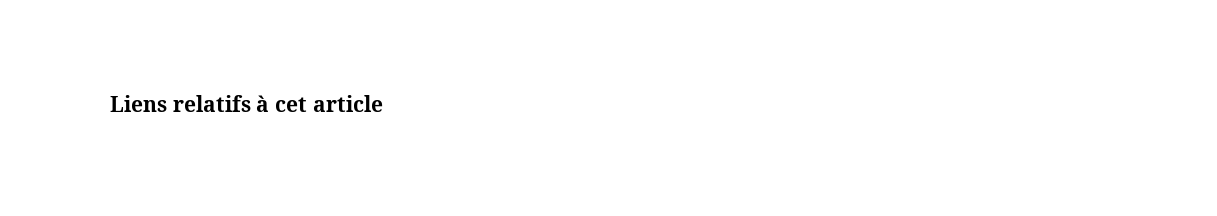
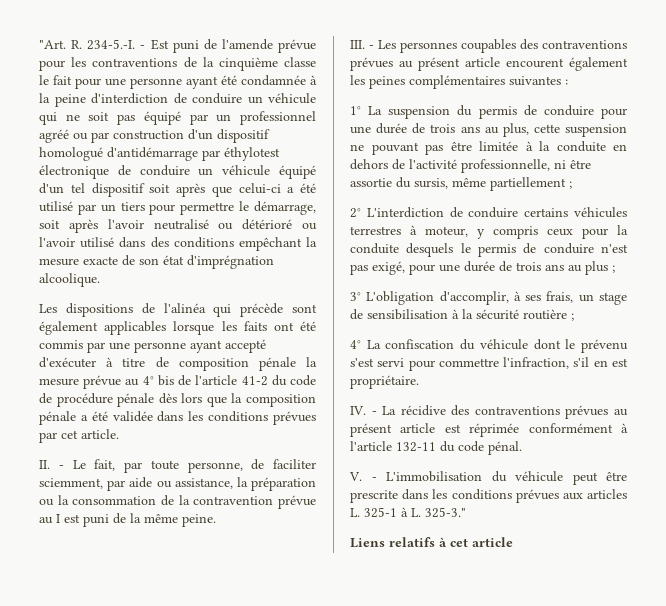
+ "Art. R. 234-5.-I. - Est puni de l'amende prévue pour les contraventions de la cinquième classe le fait pour une personne ayant été condamnée à la peine d'interdiction de conduire un véhicule qui ne soit pas équipé par un professionnel agréé ou par construction d'un dispositif homologué d'antidémarrage par éthylotest électronique de conduire un véhicule équipé d'un tel dispositif soit après que celui-ci a été utilisé par un tiers pour permettre le démarrage, soit après l'avoir neutralisé ou détérioré ou l'avoir utilisé dans des conditions empêchant la mesure exacte de son état d'imprégnation alcoolique.
+ Les dispositions de l'alinéa qui précède sont également applicables lorsque les faits ont été commis par une personne ayant accepté d'exécuter à titre de composition pénale la mesure prévue au 4° bis de l'article 41-2 du code de procédure pénale dès lors que la composition pénale a été validée dans les conditions prévues par cet article.
+ II. - Le fait, par toute personne, de faciliter sciemment, par aide ou assistance, la préparation ou la consommation de la contravention prévue au I est puni de la même peine.
+ III. - Les personnes coupables des contraventions prévues au présent article encourent également les peines complémentaires suivantes :
+ 1° La suspension du permis de conduire pour une durée de trois ans au plus, cette suspension ne pouvant pas être limitée à la conduite en dehors de l'activité professionnelle, ni être assortie du sursis, même partiellement ;
+ 2° L'interdiction de conduire certains véhicules terrestres à moteur, y compris ceux pour la conduite desquels le permis de conduire n'est pas exigé, pour une durée de trois ans au plus ;
+ 3° L'obligation d'accomplir, à ses frais, un stage de sensibilisation à la sécurité routière ;
+ 4° La confiscation du véhicule dont le prévenu s'est servi pour commettre l'infraction, s'il en est propriétaire.
+ IV. - La récidive des contraventions prévues au présent article est réprimée conformément à l'article 132-11 du code pénal.
+ V. - L'immobilisation du véhicule peut être prescrite dans les conditions prévues aux articles L. 325-1 à L. 325-3."

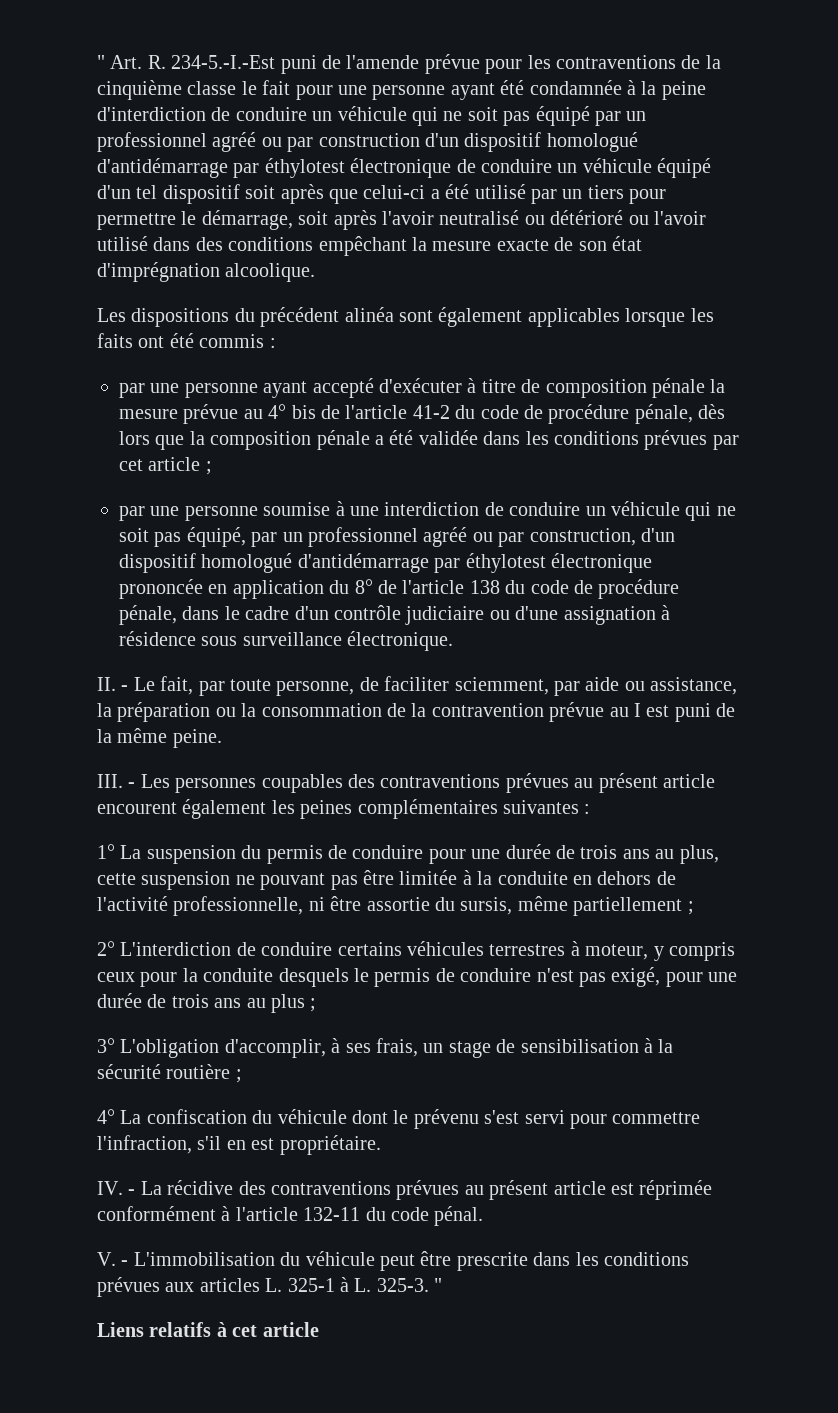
- "Art. R. 234-5.-I. - Est puni de l'amende prévue pour les contraventions de la cinquième classe le fait pour une personne ayant été condamnée à la peine d'interdiction de conduire un véhicule qui ne soit pas équipé par un professionnel agréé ou par construction d'un dispositif homologué d'antidémarrage par éthylotest électronique de conduire un véhicule équipé d'un tel dispositif soit après que celui-ci a été utilisé par un tiers pour permettre le démarrage, soit après l'avoir neutralisé ou détérioré ou l'avoir utilisé dans des conditions empêchant la mesure exacte de son état d'imprégnation alcoolique.
+ " Art. R. 234-5.-I.-Est puni de l'amende prévue pour les contraventions de la cinquième classe le fait pour une personne ayant été condamnée à la peine d'interdiction de conduire un véhicule qui ne soit pas équipé par un professionnel agréé ou par construction d'un dispositif homologué d'antidémarrage par éthylotest électronique de conduire un véhicule équipé d'un tel dispositif soit après que celui-ci a été utilisé par un tiers pour permettre le démarrage, soit après l'avoir neutralisé ou détérioré ou l'avoir utilisé dans des conditions empêchant la mesure exacte de son état d'imprégnation alcoolique.
- Les dispositions de l'alinéa qui précède sont également applicables lorsque les faits ont été commis par une personne ayant accepté d'exécuter à titre de composition pénale la mesure prévue au 4° bis de l'article 41-2 du code de procédure pénale dès lors que la composition pénale a été validée dans les conditions prévues par cet article.
+ Les dispositions du précédent alinéa sont également applicables lorsque les faits ont été commis :
+ par une personne ayant accepté d'exécuter à titre de composition pénale la mesure prévue au 4° bis de l'article 41-2 du code de procédure pénale, dès lors que la composition pénale a été validée dans les conditions prévues par cet article ;
+ par une personne soumise à une interdiction de conduire un véhicule qui ne soit pas équipé, par un professionnel agréé ou par construction, d'un dispositif homologué d'antidémarrage par éthylotest électronique prononcée en application du 8° de l'article 138 du code de procédure pénale, dans le cadre d'un contrôle judiciaire ou d'une assignation à résidence sous surveillance électronique.
- V. - L'immobilisation du véhicule peut être prescrite dans les conditions prévues aux articles L. 325-1 à L. 325-3."
+ V. - L'immobilisation du véhicule peut être prescrite dans les conditions prévues aux articles L. 325-1 à L. 325-3. "

